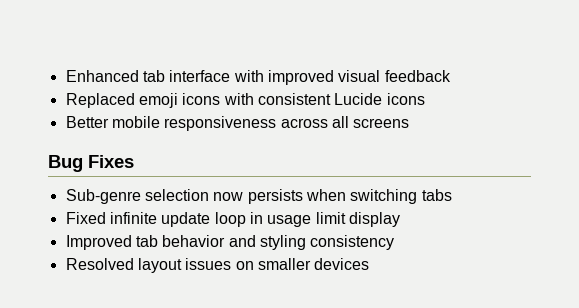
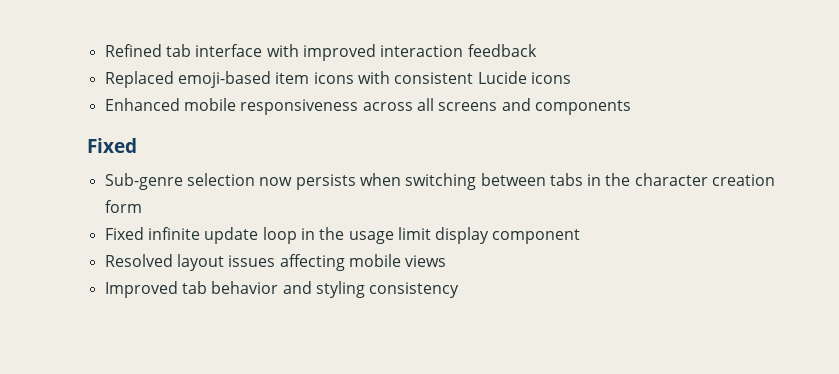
- Enhanced tab interface with improved visual feedback
+ Refined tab interface with improved interaction feedback
- Replaced emoji icons with consistent Lucide icons
+ Replaced emoji-based item icons with consistent Lucide icons
- Better mobile responsiveness across all screens
- Bug Fixes
+ Enhanced mobile responsiveness across all screens and components
+ Fixed
- Sub-genre selection now persists when switching tabs
+ Sub-genre selection now persists when switching between tabs in the character creation form
- Fixed infinite update loop in usage limit display
+ Fixed infinite update loop in the usage limit display component
+ Resolved layout issues affecting mobile views
- Resolved layout issues on smaller devices

